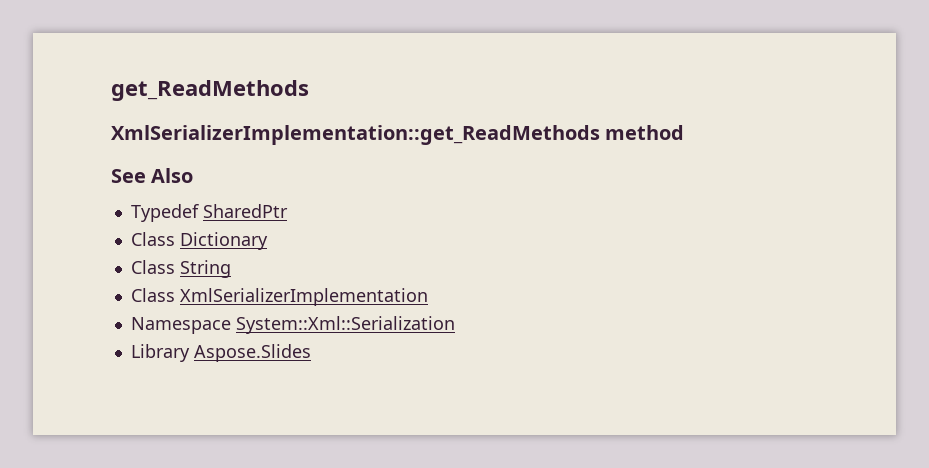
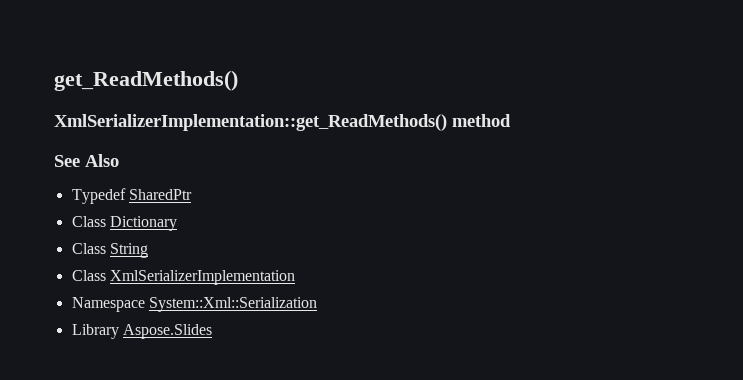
- get_ReadMethods
- XmlSerializerImplementation::get_ReadMethods method
+ get_ReadMethods()
+ XmlSerializerImplementation::get_ReadMethods() method

